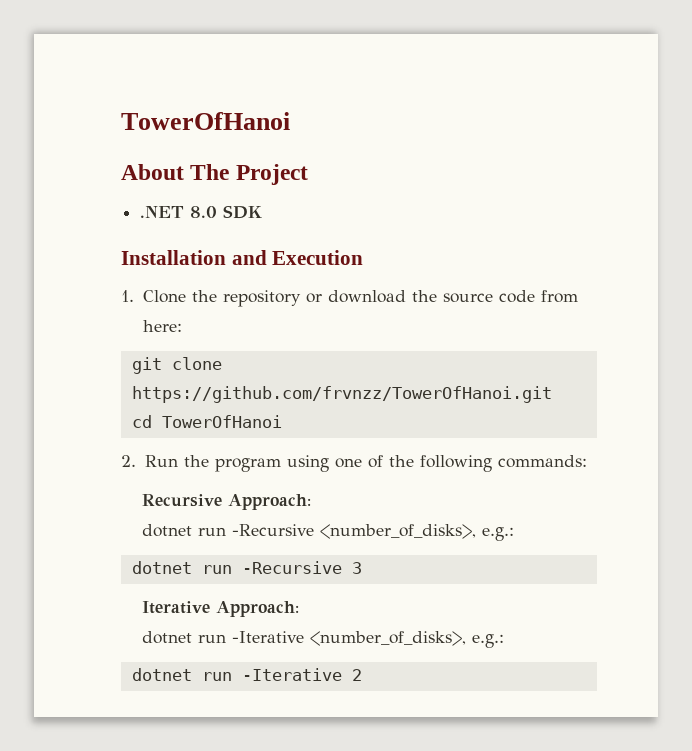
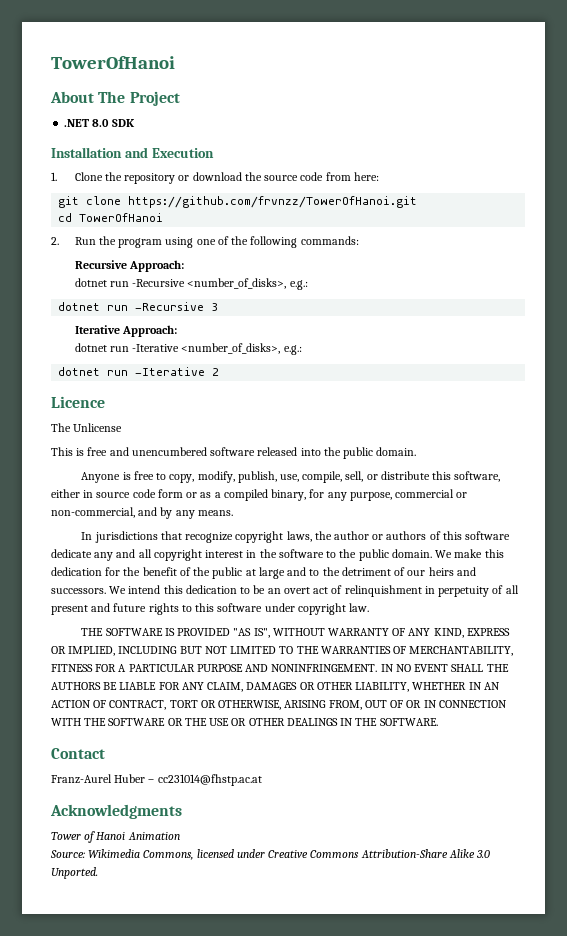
+ Licence
+ The Unlicense
+ This is free and unencumbered software released into the public domain.
+ Anyone is free to copy, modify, publish, use, compile, sell, or distribute this software, either in source code form or as a compiled binary, for any purpose, commercial or non-commercial, and by any means.
+ In jurisdictions that recognize copyright laws, the author or authors of this software dedicate any and all copyright interest in the software to the public domain. We make this dedication for the benefit of the public at large and to the detriment of our heirs and successors. We intend this dedication to be an overt act of relinquishment in perpetuity of all present and future rights to this software under copyright law.
+ THE SOFTWARE IS PROVIDED "AS IS", WITHOUT WARRANTY OF ANY KIND, EXPRESS OR IMPLIED, INCLUDING BUT NOT LIMITED TO THE WARRANTIES OF MERCHANTABILITY, FITNESS FOR A PARTICULAR PURPOSE AND NONINFRINGEMENT. IN NO EVENT SHALL THE AUTHORS BE LIABLE FOR ANY CLAIM, DAMAGES OR OTHER LIABILITY, WHETHER IN AN ACTION OF CONTRACT, TORT OR OTHERWISE, ARISING FROM, OUT OF OR IN CONNECTION WITH THE SOFTWARE OR THE USE OR OTHER DEALINGS IN THE SOFTWARE.
+ Contact
+ Franz-Aurel Huber – cc231014@fhstp.ac.at
+ Acknowledgments
+ Tower of Hanoi Animation
+ Source: Wikimedia Commons, licensed under Creative Commons Attribution-Share Alike 3.0 Unported.

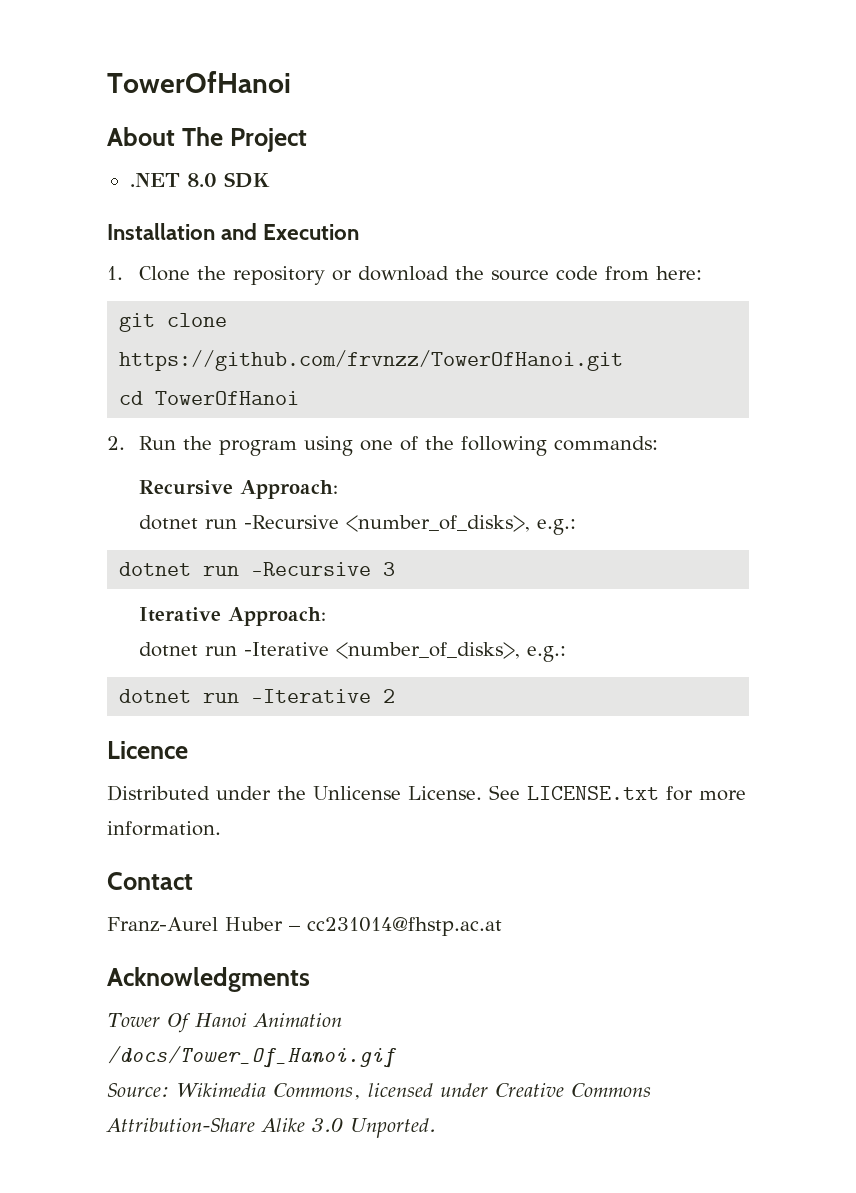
- The Unlicense
- This is free and unencumbered software released into the public domain.
- Anyone is free to copy, modify, publish, use, compile, sell, or distribute this software, either in source code form or as a compiled binary, for any purpose, commercial or non-commercial, and by any means.
- In jurisdictions that recognize copyright laws, the author or authors of this software dedicate any and all copyright interest in the software to the public domain. We make this dedication for the benefit of the public at large and to the detriment of our heirs and successors. We intend this dedication to be an overt act of relinquishment in perpetuity of all present and future rights to this software under copyright law.
- THE SOFTWARE IS PROVIDED "AS IS", WITHOUT WARRANTY OF ANY KIND, EXPRESS OR IMPLIED, INCLUDING BUT NOT LIMITED TO THE WARRANTIES OF MERCHANTABILITY, FITNESS FOR A PARTICULAR PURPOSE AND NONINFRINGEMENT. IN NO EVENT SHALL THE AUTHORS BE LIABLE FOR ANY CLAIM, DAMAGES OR OTHER LIABILITY, WHETHER IN AN ACTION OF CONTRACT, TORT OR OTHERWISE, ARISING FROM, OUT OF OR IN CONNECTION WITH THE SOFTWARE OR THE USE OR OTHER DEALINGS IN THE SOFTWARE.
+ Distributed under the Unlicense License. See LICENSE.txt for more information.
- Tower of Hanoi Animation
+ Tower Of Hanoi Animation
+ /docs/Tower_Of_Hanoi.gif

